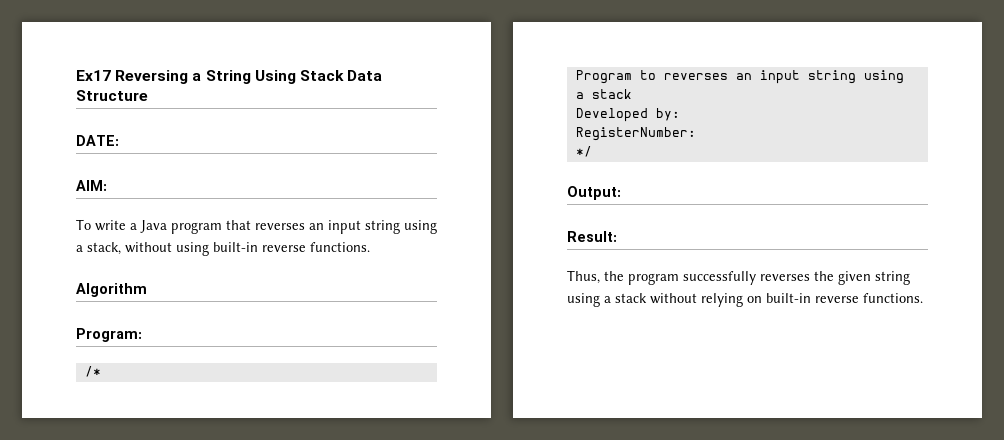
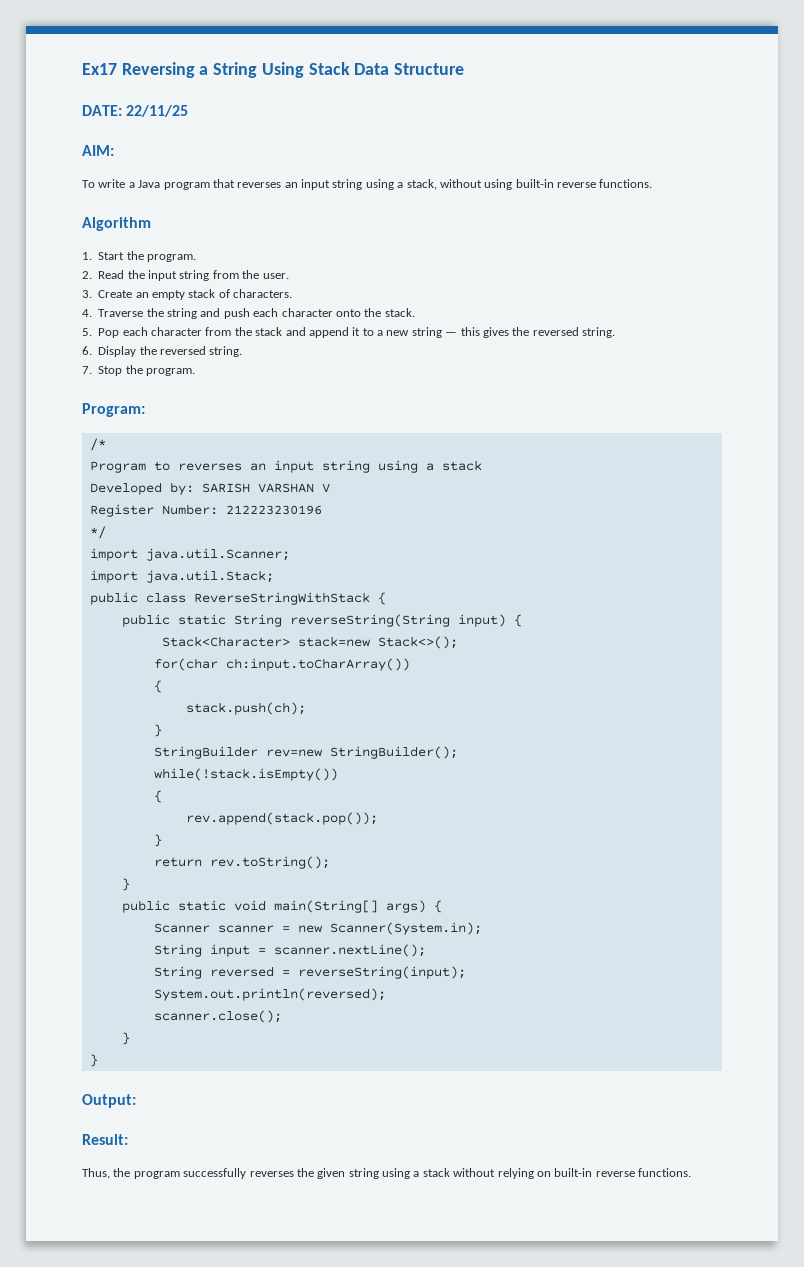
- DATE:
+ DATE: 22/11/25
+ 1. Start the program.
+ 2. Read the input string from the user.
+ 3. Create an empty stack of characters.
+ 4. Traverse the string and push each character onto the stack.
+ 5. Pop each character from the stack and append it to a new string — this gives the reversed string.
+ 6. Display the reversed string.
+ 7. Stop the program.
- Developed by:
- RegisterNumber:
+ Developed by: SARISH VARSHAN V
+ Register Number: 212223230196
  */
+ import java.util.Scanner;
+ import java.util.Stack;
+ public class ReverseStringWithStack {
+ public static String reverseString(String input) {
+ Stack<Character> stack=new Stack<>();
+ for(char ch:input.toCharArray())
+ {
+ stack.push(ch);
+ }
+ StringBuilder rev=new StringBuilder();
+ while(!stack.isEmpty())
+ {
+ rev.append(stack.pop());
+ }
+ return rev.toString();
+ }
+ public static void main(String[] args) {
+ Scanner scanner = new Scanner(System.in);
+ String input = scanner.nextLine();
+ String reversed = reverseString(input);
+ System.out.println(reversed);
+ scanner.close();
+ }
+ }

